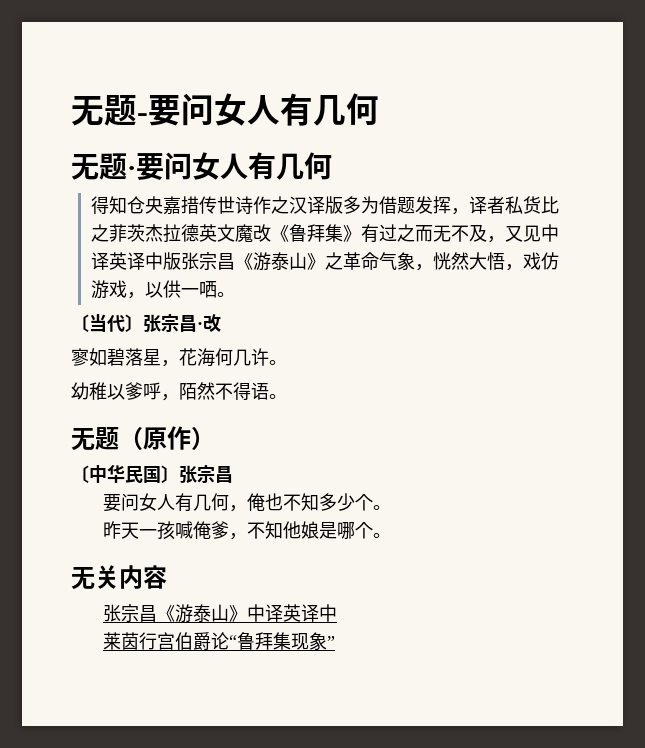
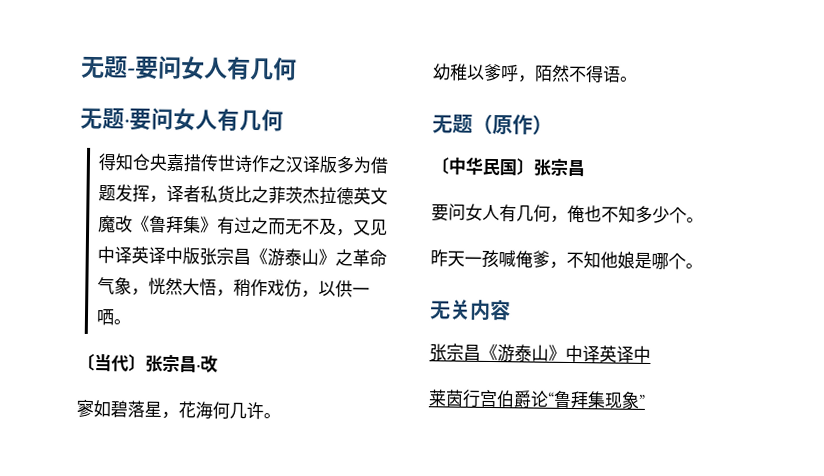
- 得知仓央嘉措传世诗作之汉译版多为借题发挥，译者私货比之菲茨杰拉德英文魔改《鲁拜集》有过之而无不及，又见中译英译中版张宗昌《游泰山》之革命气象，恍然大悟，戏仿游戏，以供一哂。
+ 得知仓央嘉措传世诗作之汉译版多为借题发挥，译者私货比之菲茨杰拉德英文魔改《鲁拜集》有过之而无不及，又见中译英译中版张宗昌《游泰山》之革命气象，恍然大悟，稍作戏仿，以供一哂。

